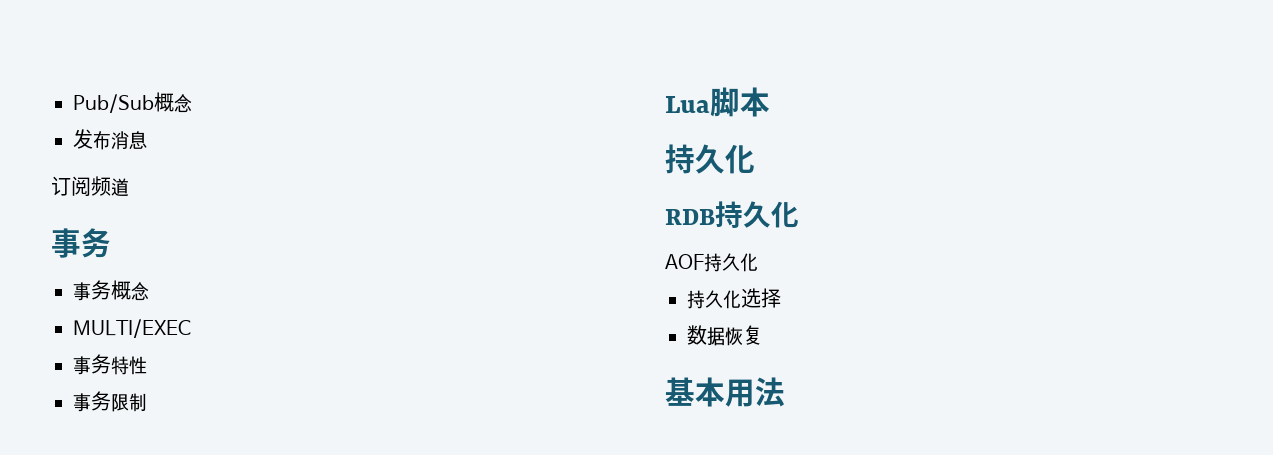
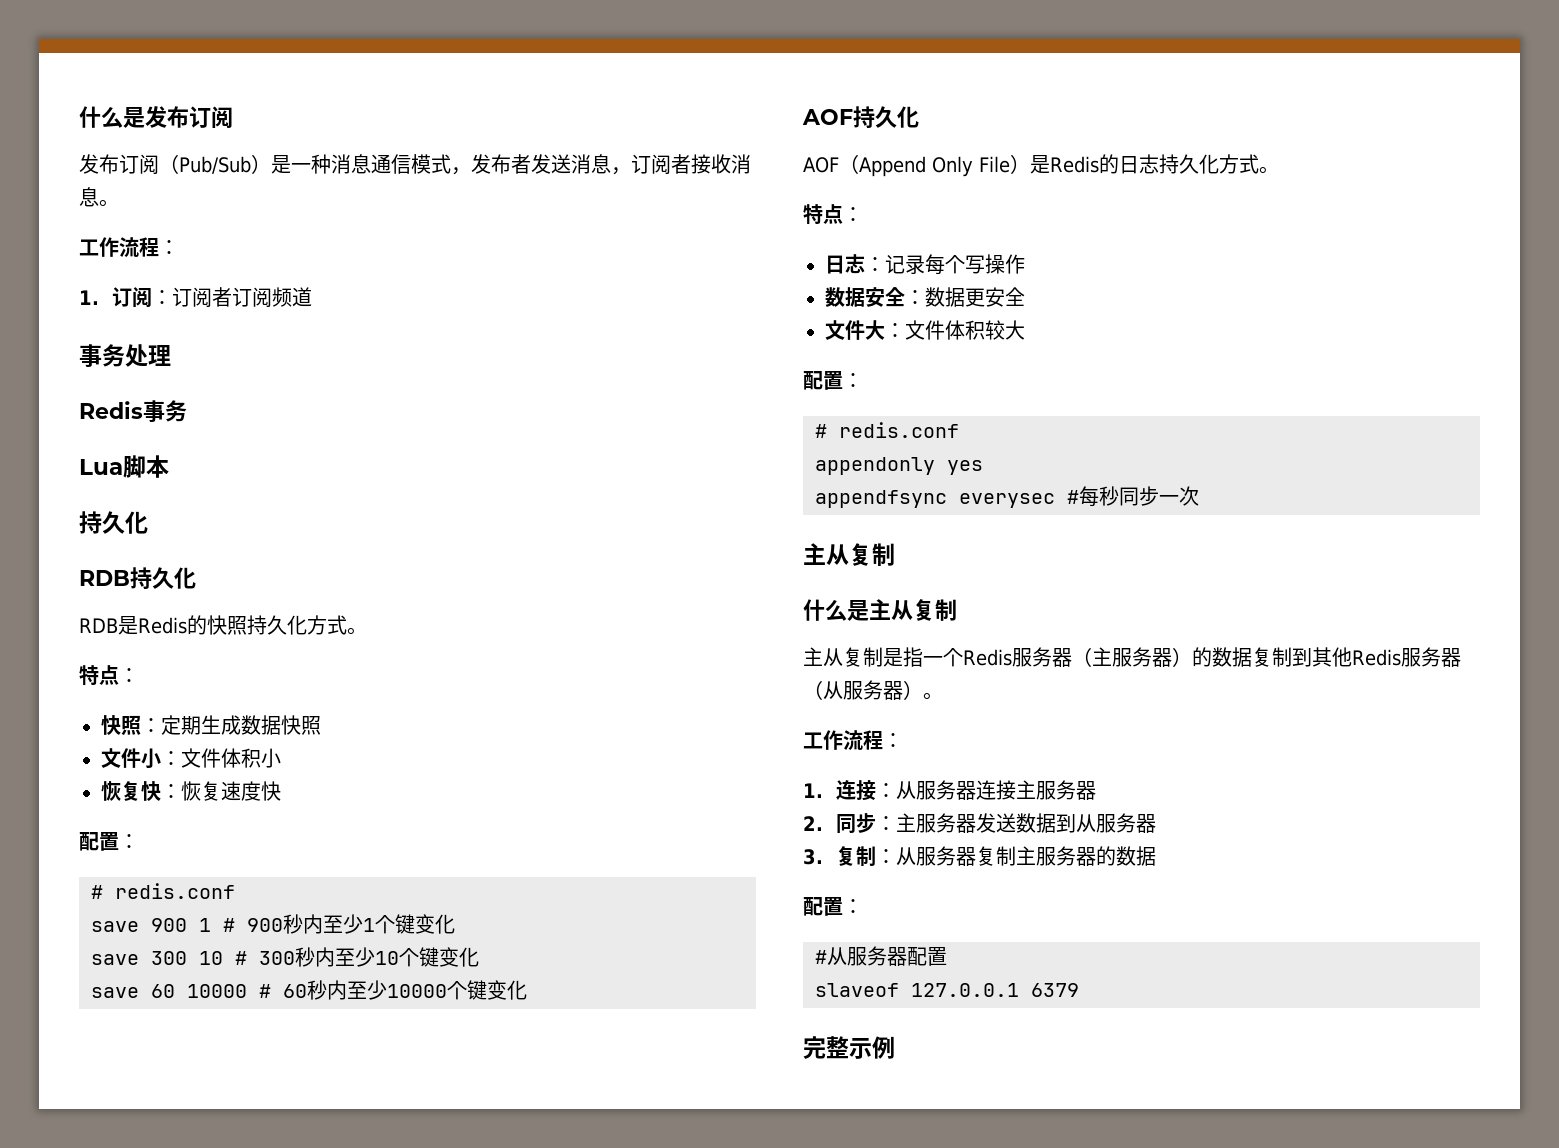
- Pub/Sub概念
- 发布消息
- 订阅频道
- 事务
- 事务概念
- MULTI/EXEC
- 事务特性
- 事务限制
+ 什么是发布订阅
+ 发布订阅（Pub/Sub）是一种消息通信模式，发布者发送消息，订阅者接收消息。
+ 工作流程：
+ 1.订阅：订阅者订阅频道
+ 事务处理
+ Redis事务
+ RDB是Redis的快照持久化方式。
+ 特点：
+ 快照：定期生成数据快照
+ 文件小：文件体积小
+ 恢复快：恢复速度快
+ 配置：
+ # redis.conf
+ save 900 1 # 900秒内至少1个键变化
+ save 300 10 # 300秒内至少10个键变化
+ save 60 10000 # 60秒内至少10000个键变化
  AOF持久化
- 持久化选择
- 数据恢复
- 基本用法
+ AOF（Append Only File）是Redis的日志持久化方式。
+ 特点：
+ 日志：记录每个写操作
+ 数据安全：数据更安全
+ 文件大：文件体积较大
+ 配置：
+ # redis.conf
+ appendonly yes
+ appendfsync everysec #每秒同步一次
+ 主从复制
+ 什么是主从复制
+ 主从复制是指一个Redis服务器（主服务器）的数据复制到其他Redis服务器（从服务器）。
+ 工作流程：
+ 1.连接：从服务器连接主服务器
+ 2.同步：主服务器发送数据到从服务器
+ 3.复制：从服务器复制主服务器的数据
+ 配置：
+ #从服务器配置
+ slaveof 127.0.0.1 6379
+ 完整示例

